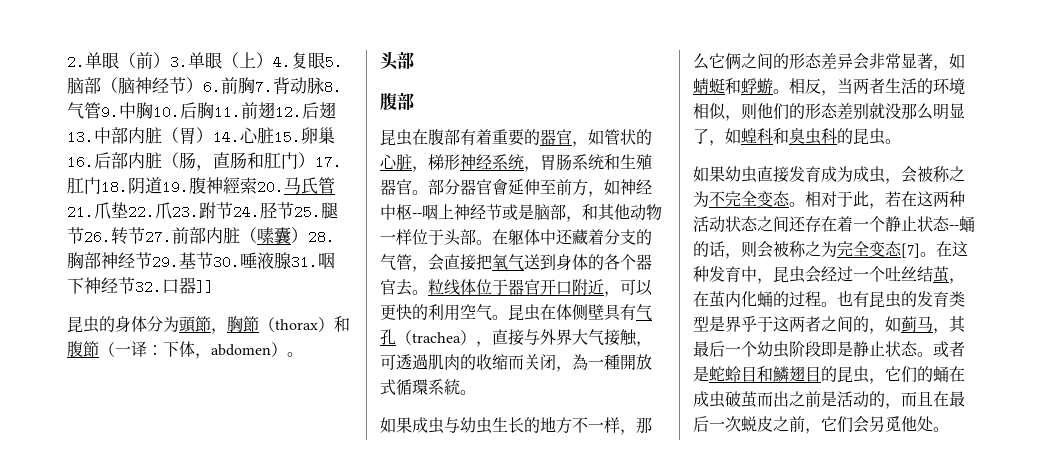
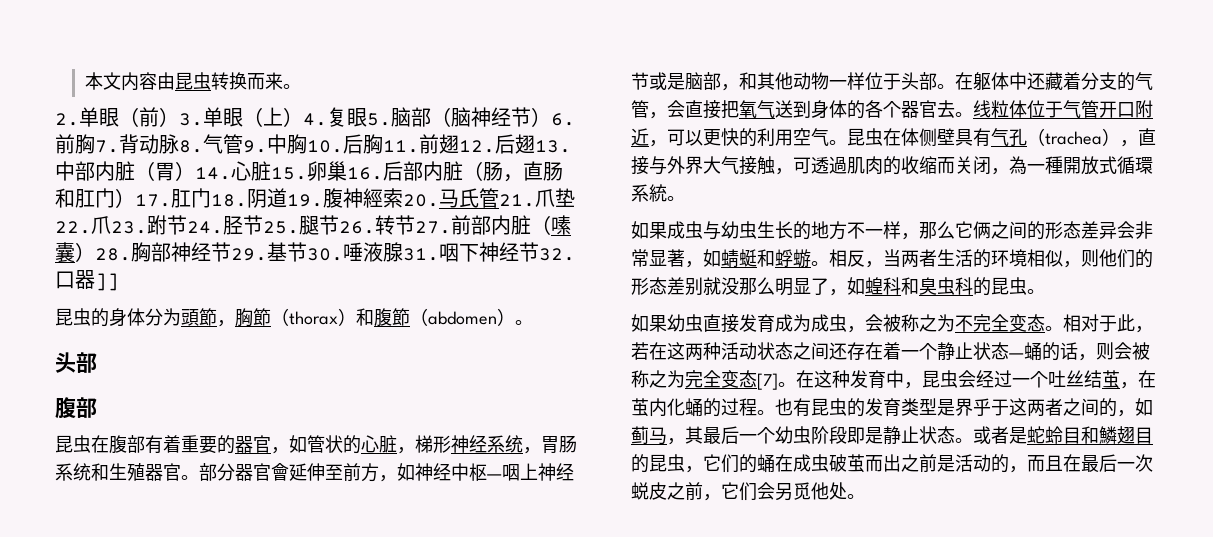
+ 本文内容由昆虫转换而来。
- 昆虫的身体分为頭節，胸節（thorax）和腹節（一译：下体，abdomen）。
+ 昆虫的身体分为頭節，胸節（thorax）和腹節（abdomen）。
- 部分器官會延伸至前方，如神经中枢--咽上神经节或是脑部，和其他动物一样位于头部。
+ 部分器官會延伸至前方，如神经中枢—咽上神经节或是脑部，和其他动物一样位于头部。
- 粒线体位于器官开口附近，可以更快的利用空气。
+ 线粒体位于气管开口附近，可以更快的利用空气。
- 相对于此，若在这两种活动状态之间还存在着一个静止状态--蛹的话，则会被称之为完全变态[7]。
+ 相对于此，若在这两种活动状态之间还存在着一个静止状态—蛹的话，则会被称之为完全变态[7]。

